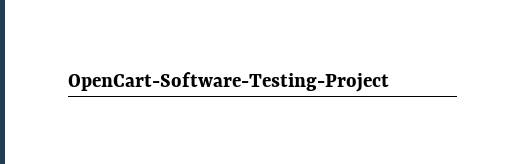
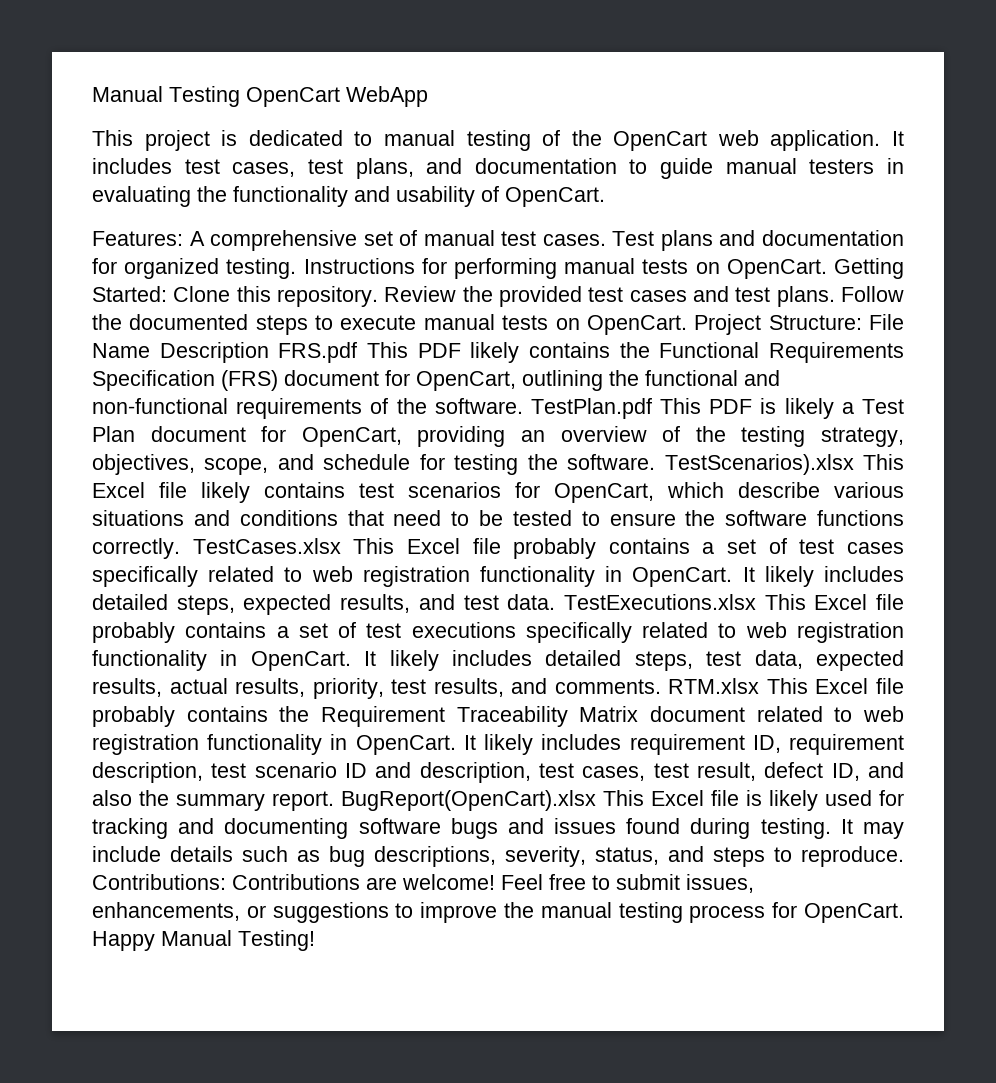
- OpenCart-Software-Testing-Project
+ Manual Testing OpenCart WebApp
+ This project is dedicated to manual testing of the OpenCart web application. It includes test cases, test plans, and documentation to guide manual testers in evaluating the functionality and usability of OpenCart.
+ Features: A comprehensive set of manual test cases. Test plans and documentation for organized testing. Instructions for performing manual tests on OpenCart. Getting Started: Clone this repository. Review the provided test cases and test plans. Follow the documented steps to execute manual tests on OpenCart. Project Structure: File Name Description FRS.pdf This PDF likely contains the Functional Requirements Specification (FRS) document for OpenCart, outlining the functional and non-functional requirements of the software. TestPlan.pdf This PDF is likely a Test Plan document for OpenCart, providing an overview of the testing strategy, objectives, scope, and schedule for testing the software. TestScenarios).xlsx This Excel file likely contains test scenarios for OpenCart, which describe various situations and conditions that need to be tested to ensure the software functions correctly. TestCases.xlsx This Excel file probably contains a set of test cases specifically related to web registration functionality in OpenCart. It likely includes detailed steps, expected results, and test data. TestExecutions.xlsx This Excel file probably contains a set of test executions specifically related to web registration functionality in OpenCart. It likely includes detailed steps, test data, expected results, actual results, priority, test results, and comments. RTM.xlsx This Excel file probably contains the Requirement Traceability Matrix document related to web registration functionality in OpenCart. It likely includes requirement ID, requirement description, test scenario ID and description, test cases, test result, defect ID, and also the summary report. BugReport(OpenCart).xlsx This Excel file is likely used for tracking and documenting software bugs and issues found during testing. It may include details such as bug descriptions, severity, status, and steps to reproduce. Contributions: Contributions are welcome! Feel free to submit issues, enhancements, or suggestions to improve the manual testing process for OpenCart. Happy Manual Testing!

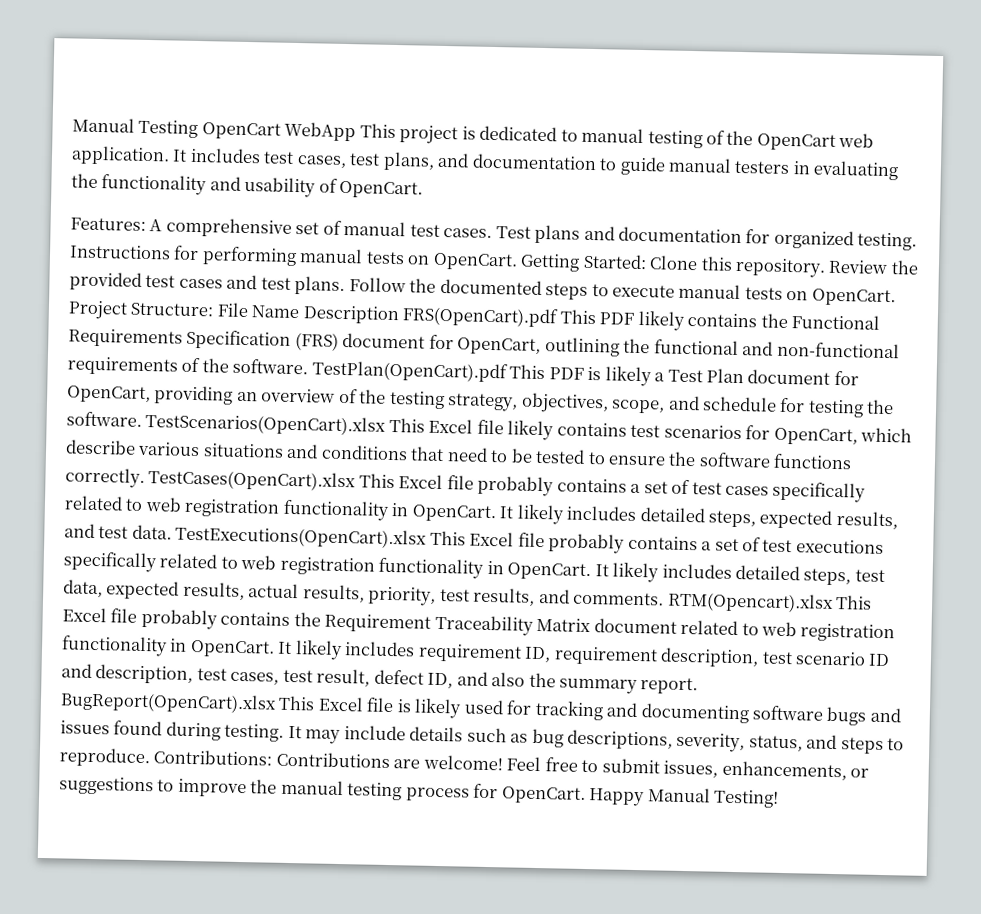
- Manual Testing OpenCart WebApp
- This project is dedicated to manual testing of the OpenCart web application.
+ Manual Testing OpenCart WebApp This project is dedicated to manual testing of the OpenCart web application.
- Project Structure: File Name Description FRS.pdf This PDF likely contains the Functional Requirements Specification (FRS) document for OpenCart, outlining the functional and non-functional requirements of the software.
+ Project Structure: File Name Description FRS(OpenCart).pdf This PDF likely contains the Functional Requirements Specification (FRS) document for OpenCart, outlining the functional and non-functional requirements of the software.
- TestPlan.pdf This PDF is likely a Test Plan document for OpenCart, providing an overview of the testing strategy, objectives, scope, and schedule for testing the software.
+ TestPlan(OpenCart).pdf This PDF is likely a Test Plan document for OpenCart, providing an overview of the testing strategy, objectives, scope, and schedule for testing the software.
- TestScenarios).xlsx This Excel file likely contains test scenarios for OpenCart, which describe various situations and conditions that need to be tested to ensure the software functions correctly.
+ TestScenarios(OpenCart).xlsx This Excel file likely contains test scenarios for OpenCart, which describe various situations and conditions that need to be tested to ensure the software functions correctly.
- TestCases.xlsx This Excel file probably contains a set of test cases specifically related to web registration functionality in OpenCart.
+ TestCases(OpenCart).xlsx This Excel file probably contains a set of test cases specifically related to web registration functionality in OpenCart.
- TestExecutions.xlsx This Excel file probably contains a set of test executions specifically related to web registration functionality in OpenCart.
+ TestExecutions(OpenCart).xlsx This Excel file probably contains a set of test executions specifically related to web registration functionality in OpenCart.
- RTM.xlsx This Excel file probably contains the Requirement Traceability Matrix document related to web registration functionality in OpenCart.
+ RTM(Opencart).xlsx This Excel file probably contains the Requirement Traceability Matrix document related to web registration functionality in OpenCart.

